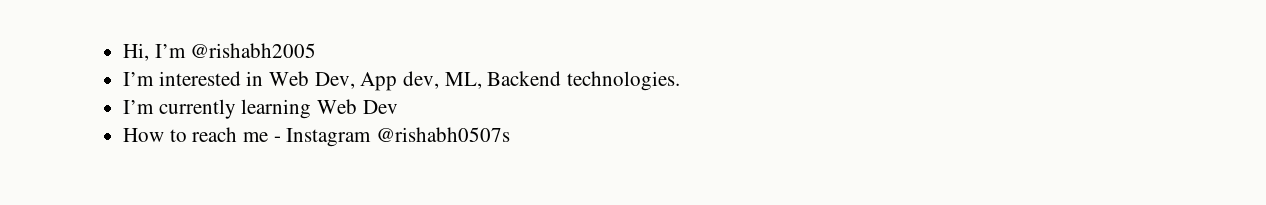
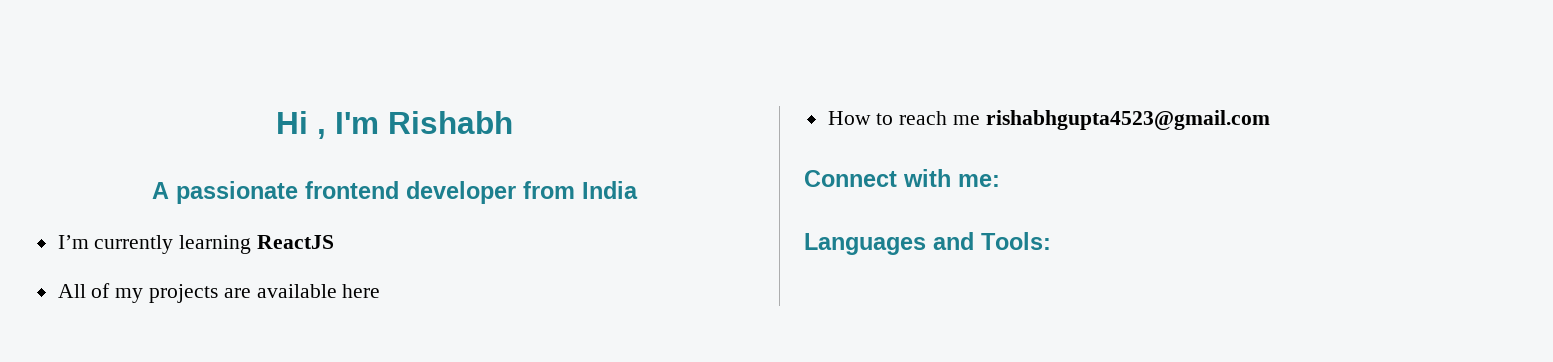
- Hi, I’m @rishabh2005
- I’m interested in Web Dev, App dev, ML, Backend technologies.
- I’m currently learning Web Dev
- How to reach me - Instagram @rishabh0507s
+ Hi , I'm Rishabh
+ A passionate frontend developer from India
+ I’m currently learning ReactJS
+ All of my projects are available here
+ How to reach me rishabhgupta4523@gmail.com
+ Connect with me:
+ Languages and Tools:

